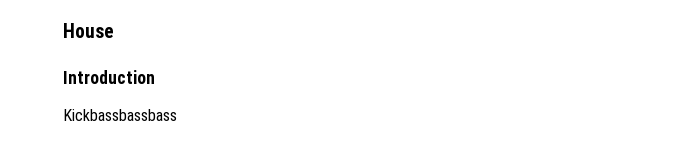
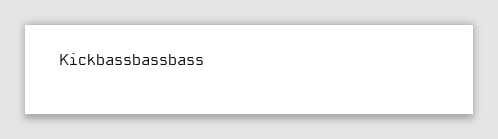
- House
- Introduction

